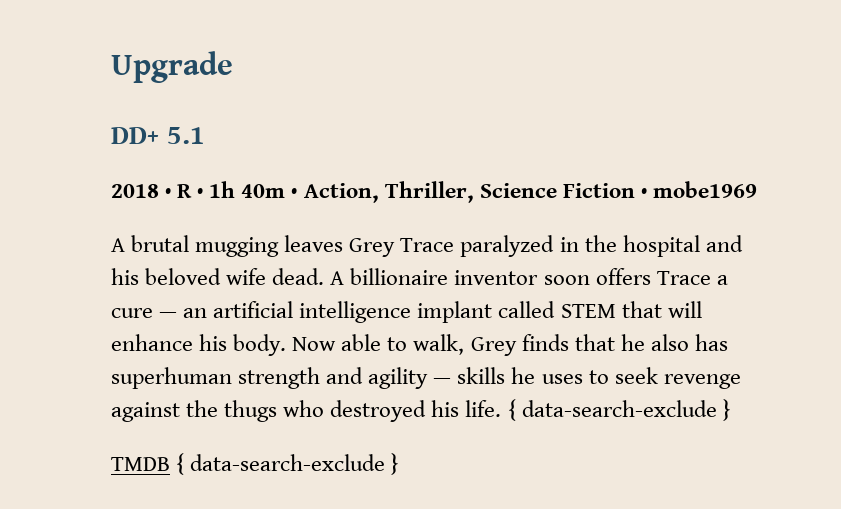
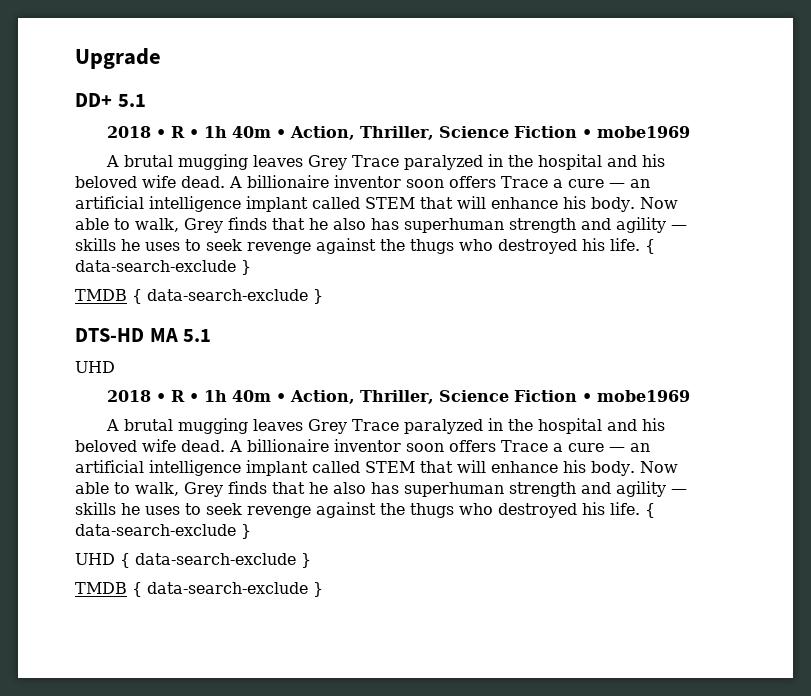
+ DTS-HD MA 5.1
+ UHD
+ 2018 • R • 1h 40m • Action, Thriller, Science Fiction • mobe1969
+ A brutal mugging leaves Grey Trace paralyzed in the hospital and his beloved wife dead. A billionaire inventor soon offers Trace a cure — an artificial intelligence implant called STEM that will enhance his body. Now able to walk, Grey finds that he also has superhuman strength and agility — skills he uses to seek revenge against the thugs who destroyed his life. { data-search-exclude }
+ UHD { data-search-exclude }
+ TMDB { data-search-exclude }

